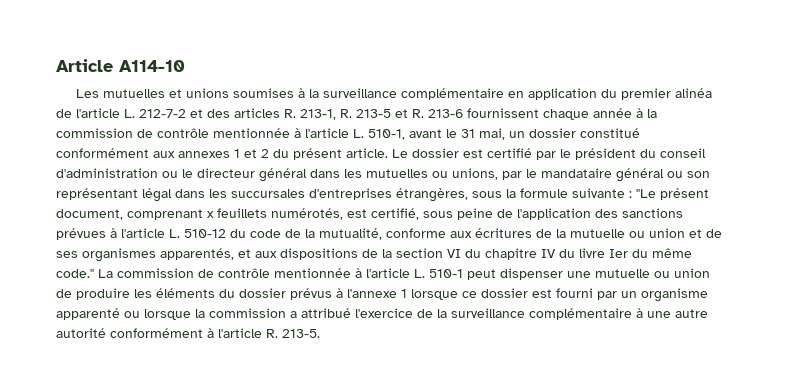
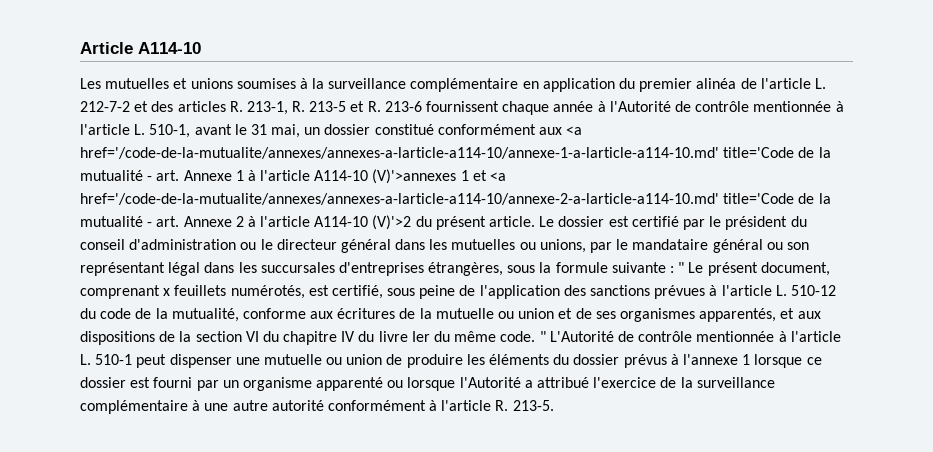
- Les mutuelles et unions soumises à la surveillance complémentaire en application du premier alinéa de l'article L. 212-7-2 et des articles R. 213-1, R. 213-5 et R. 213-6 fournissent chaque année à la commission de contrôle mentionnée à l'article L. 510-1, avant le 31 mai, un dossier constitué conformément aux annexes 1 et 2 du présent article.
+ Les mutuelles et unions soumises à la surveillance complémentaire en application du premier alinéa de l'article L. 212-7-2 et des articles R. 213-1, R. 213-5 et R. 213-6 fournissent chaque année à l'Autorité de contrôle mentionnée à l'article L. 510-1, avant le 31 mai, un dossier constitué conformément aux <a href='/code-de-la-mutualite/annexes/annexes-a-larticle-a114-10/annexe-1-a-larticle-a114-10.md' title='Code de la mutualité - art. Annexe 1 à l'article A114-10 (V)'>annexes 1 et <a href='/code-de-la-mutualite/annexes/annexes-a-larticle-a114-10/annexe-2-a-larticle-a114-10.md' title='Code de la mutualité - art. Annexe 2 à l'article A114-10 (V)'>2 du présent article.
- "Le présent document, comprenant x feuillets numérotés, est certifié, sous peine de l'application des sanctions prévues à l'article L. 510-12 du code de la mutualité, conforme aux écritures de la mutuelle ou union et de ses organismes apparentés, et aux dispositions de la section VI du chapitre IV du livre Ier du même code." La commission de contrôle mentionnée à l'article L. 510-1 peut dispenser une mutuelle ou union de produire les éléments du dossier prévus à l'annexe 1 lorsque ce dossier est fourni par un organisme apparenté ou lorsque la commission a attribué l'exercice de la surveillance complémentaire à une autre autorité conformément à l'article R. 213-5.
+ " Le présent document, comprenant x feuillets numérotés, est certifié, sous peine de l'application des sanctions prévues à l'article L. 510-12 du code de la mutualité, conforme aux écritures de la mutuelle ou union et de ses organismes apparentés, et aux dispositions de la section VI du chapitre IV du livre Ier du même code. " L'Autorité de contrôle mentionnée à l'article L. 510-1 peut dispenser une mutuelle ou union de produire les éléments du dossier prévus à l'annexe 1 lorsque ce dossier est fourni par un organisme apparenté ou lorsque l'Autorité a attribué l'exercice de la surveillance complémentaire à une autre autorité conformément à l'article R. 213-5.

